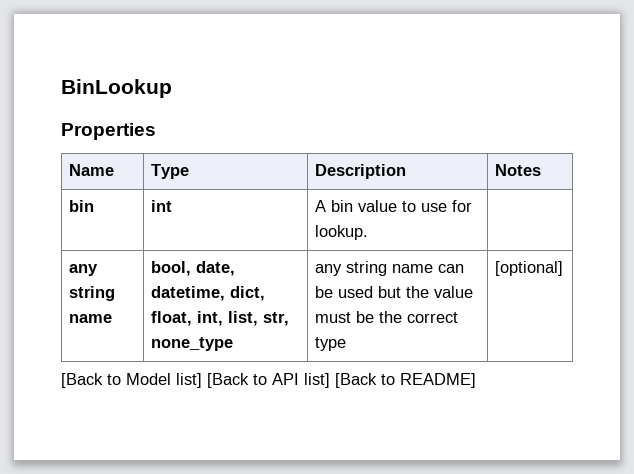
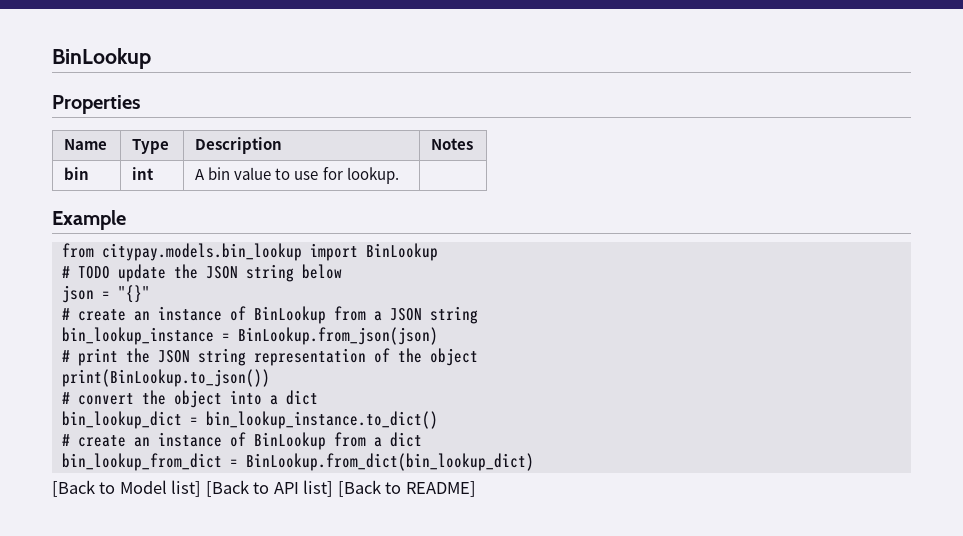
- any string name | bool, date, datetime, dict, float, int, list, str, none_type | any string name can be used but the value must be the correct type | [optional]
+ Example
+ from citypay.models.bin_lookup import BinLookup
+ # TODO update the JSON string below
+ json = "{}"
+ # create an instance of BinLookup from a JSON string
+ bin_lookup_instance = BinLookup.from_json(json)
+ # print the JSON string representation of the object
+ print(BinLookup.to_json())
+ # convert the object into a dict
+ bin_lookup_dict = bin_lookup_instance.to_dict()
+ # create an instance of BinLookup from a dict
+ bin_lookup_from_dict = BinLookup.from_dict(bin_lookup_dict)

